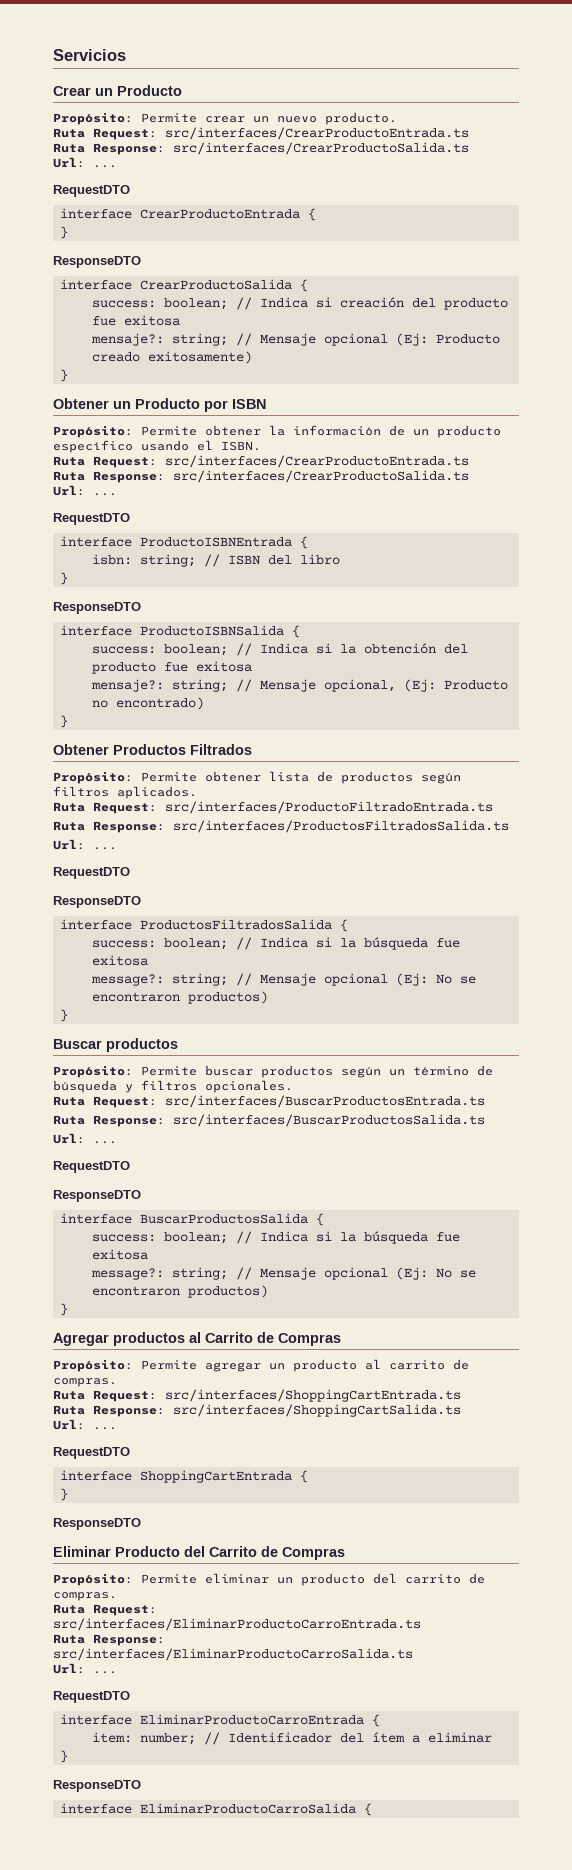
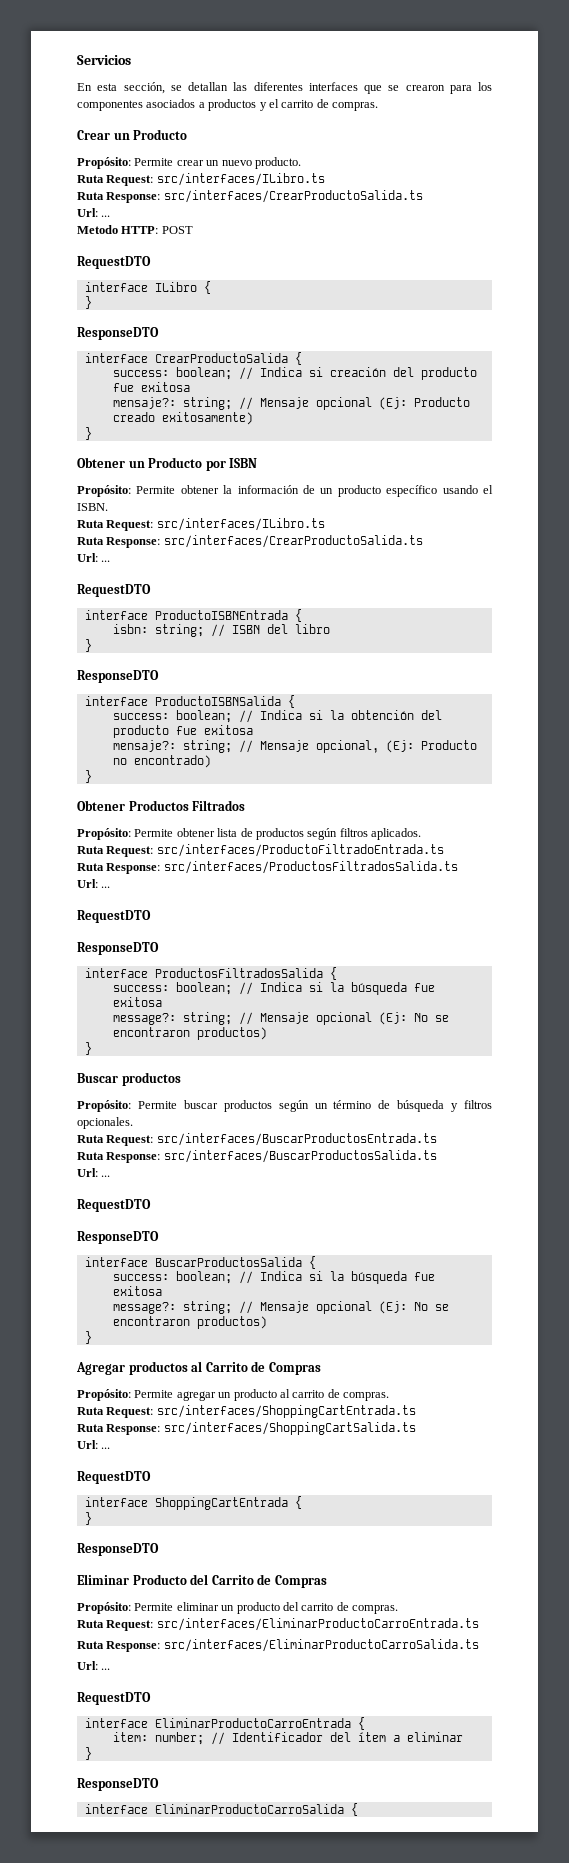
+ En esta sección, se detallan las diferentes interfaces que se crearon para los componentes asociados a productos y el carrito de compras.
  Propósito: Permite crear un nuevo producto.
- Ruta Request: src/interfaces/CrearProductoEntrada.ts
+ Ruta Request: src/interfaces/ILibro.ts
  Ruta Response: src/interfaces/CrearProductoSalida.ts
  Url: ...
+ Metodo HTTP: POST
  RequestDTO
- interface CrearProductoEntrada {
+ interface ILibro {
  Propósito: Permite obtener la información de un producto específico usando el ISBN.
- Ruta Request: src/interfaces/CrearProductoEntrada.ts
+ Ruta Request: src/interfaces/ILibro.ts

